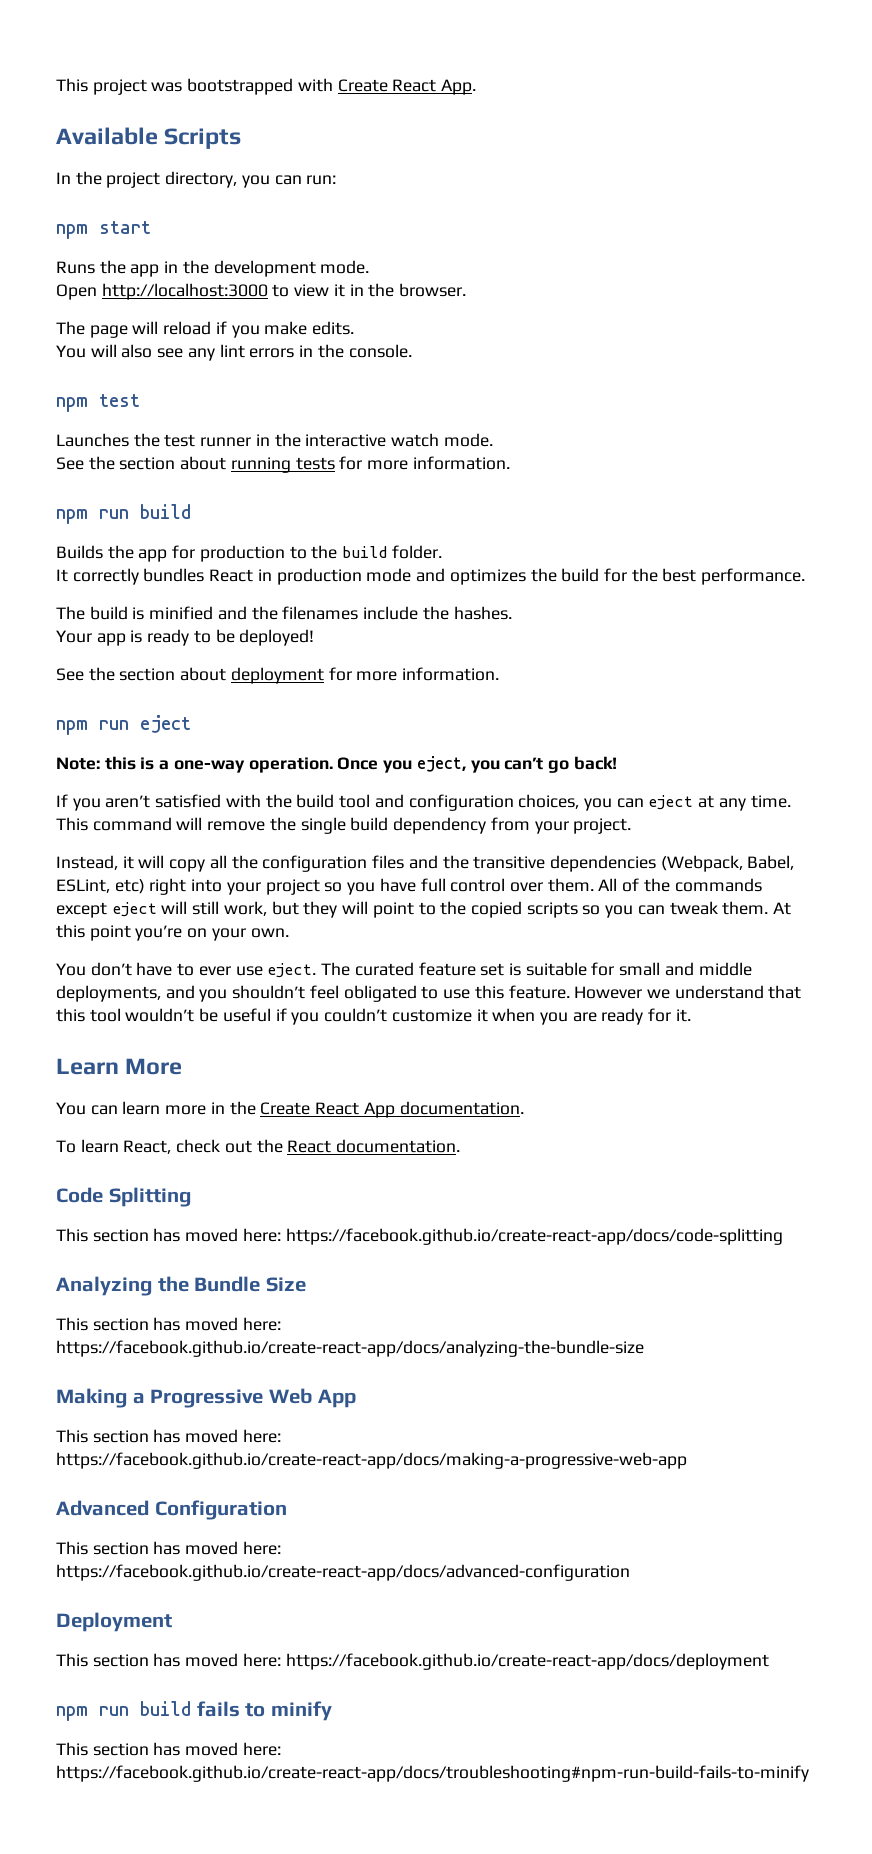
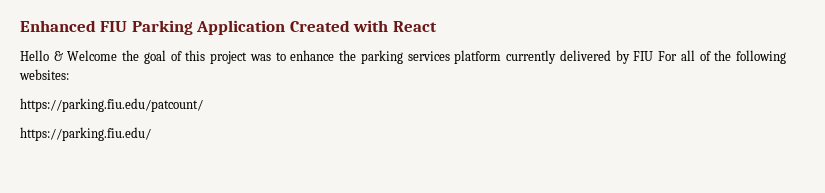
- This project was bootstrapped with Create React App.
- Available Scripts
- In the project directory, you can run:
- npm start
- Runs the app in the development mode.
- Open http://localhost:3000 to view it in the browser.
- The page will reload if you make edits.
- You will also see any lint errors in the console.
- npm test
- Launches the test runner in the interactive watch mode.
- See the section about running tests for more information.
- npm run build
- Builds the app for production to the build folder.
- It correctly bundles React in production mode and optimizes the build for the best performance.
- The build is minified and the filenames include the hashes.
- Your app is ready to be deployed!
- See the section about deployment for more information.
- npm run eject
- Note: this is a one-way operation. Once you eject, you can’t go back!
- If you aren’t satisfied with the build tool and configuration choices, you can eject at any time. This command will remove the single build dependency from your project.
- Instead, it will copy all the configuration files and the transitive dependencies (Webpack, Babel, ESLint, etc) right into your project so you have full control over them. All of the commands except eject will still work, but they will point to the copied scripts so you can tweak them. At this point you’re on your own.
- You don’t have to ever use eject. The curated feature set is suitable for small and middle deployments, and you shouldn’t feel obligated to use this feature. However we understand that this tool wouldn’t be useful if you couldn’t customize it when you are ready for it.
- Learn More
- You can learn more in the Create React App documentation.
- To learn React, check out the React documentation.
- Code Splitting
- This section has moved here: https://facebook.github.io/create-react-app/docs/code-splitting
- Analyzing the Bundle Size
- This section has moved here: https://facebook.github.io/create-react-app/docs/analyzing-the-bundle-size
- Making a Progressive Web App
- This section has moved here: https://facebook.github.io/create-react-app/docs/making-a-progressive-web-app
- Advanced Configuration
- This section has moved here: https://facebook.github.io/create-react-app/docs/advanced-configuration
- Deployment
- This section has moved here: https://facebook.github.io/create-react-app/docs/deployment
- npm run build fails to minify
- This section has moved here: https://facebook.github.io/create-react-app/docs/troubleshooting#npm-run-build-fails-to-minify
+ Enhanced FIU Parking Application Created with React
+ Hello & Welcome the goal of this project was to enhance the parking services platform currently delivered by FIU For all of the following websites:
+ https://parking.fiu.edu/patcount/
+ https://parking.fiu.edu/

